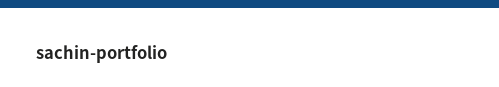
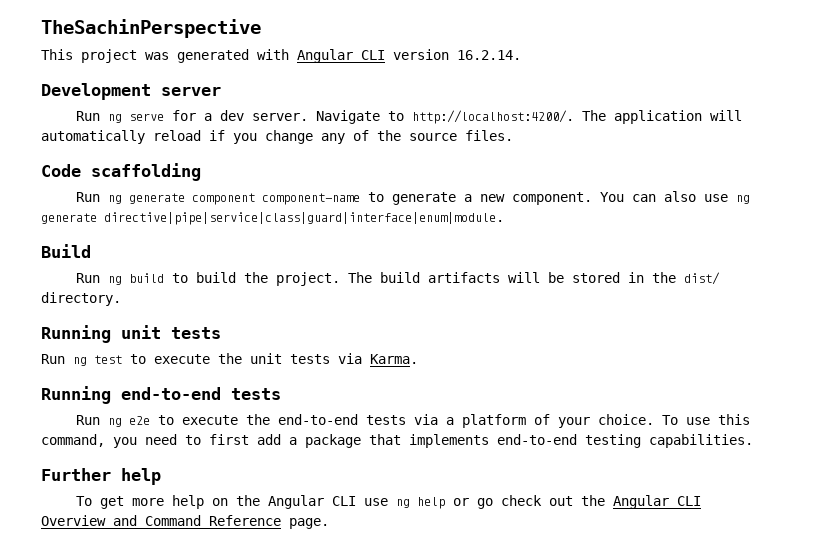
- sachin-portfolio
+ TheSachinPerspective
+ This project was generated with Angular CLI version 16.2.14.
+ Development server
+ Run ng serve for a dev server. Navigate to http://localhost:4200/. The application will automatically reload if you change any of the source files.
+ Code scaffolding
+ Run ng generate component component-name to generate a new component. You can also use ng generate directive|pipe|service|class|guard|interface|enum|module.
+ Build
+ Run ng build to build the project. The build artifacts will be stored in the dist/ directory.
+ Running unit tests
+ Run ng test to execute the unit tests via Karma.
+ Running end-to-end tests
+ Run ng e2e to execute the end-to-end tests via a platform of your choice. To use this command, you need to first add a package that implements end-to-end testing capabilities.
+ Further help
+ To get more help on the Angular CLI use ng help or go check out the Angular CLI Overview and Command Reference page.

